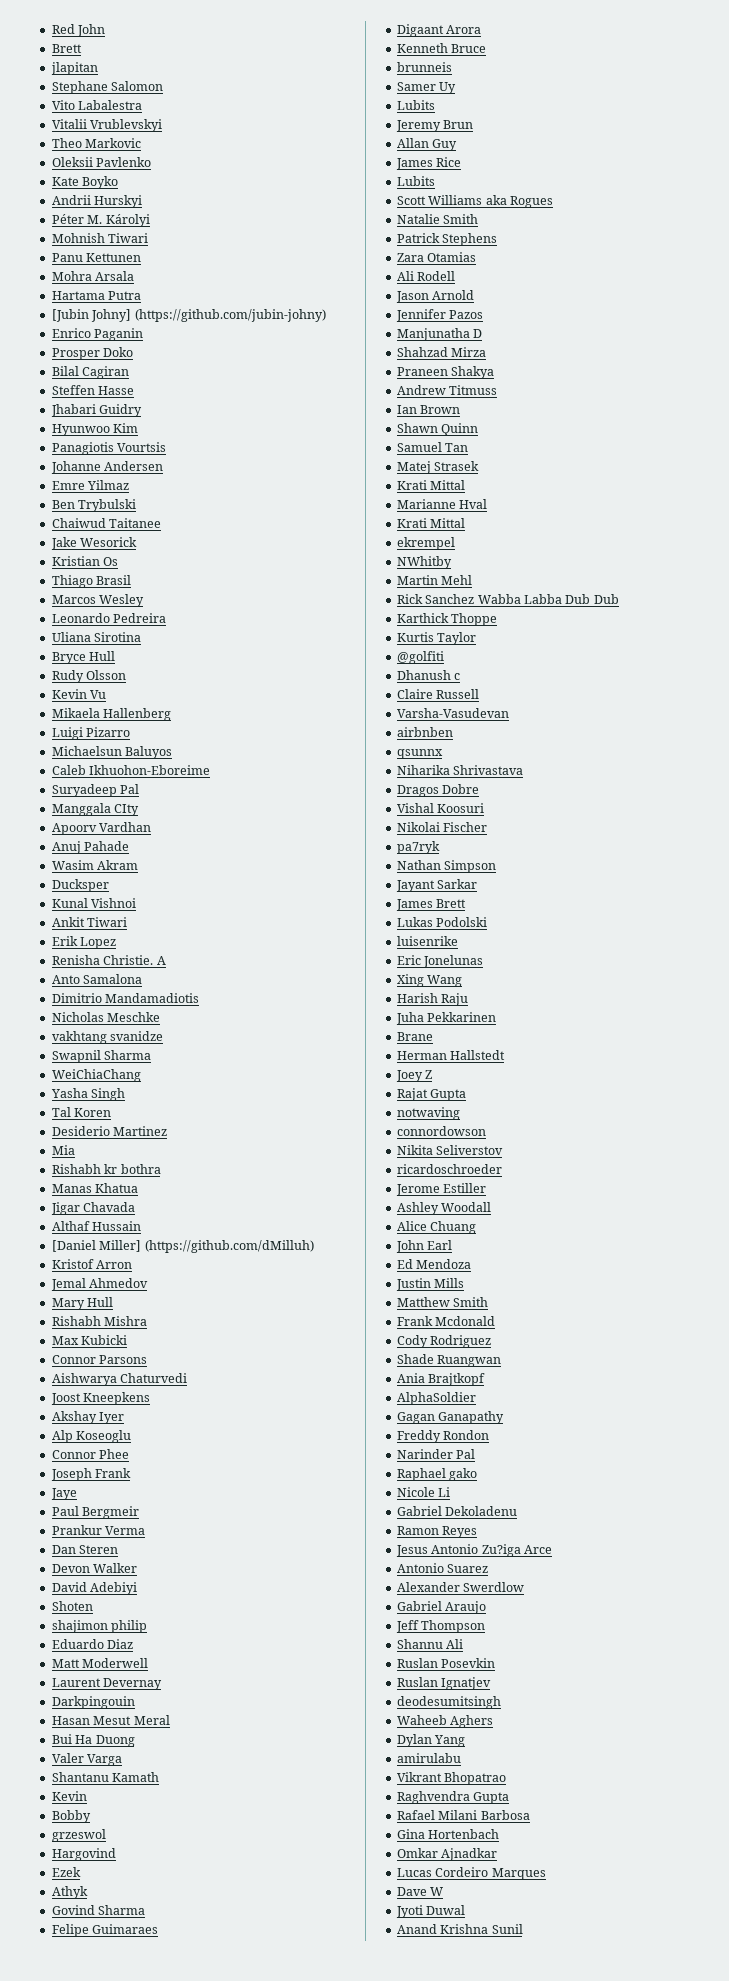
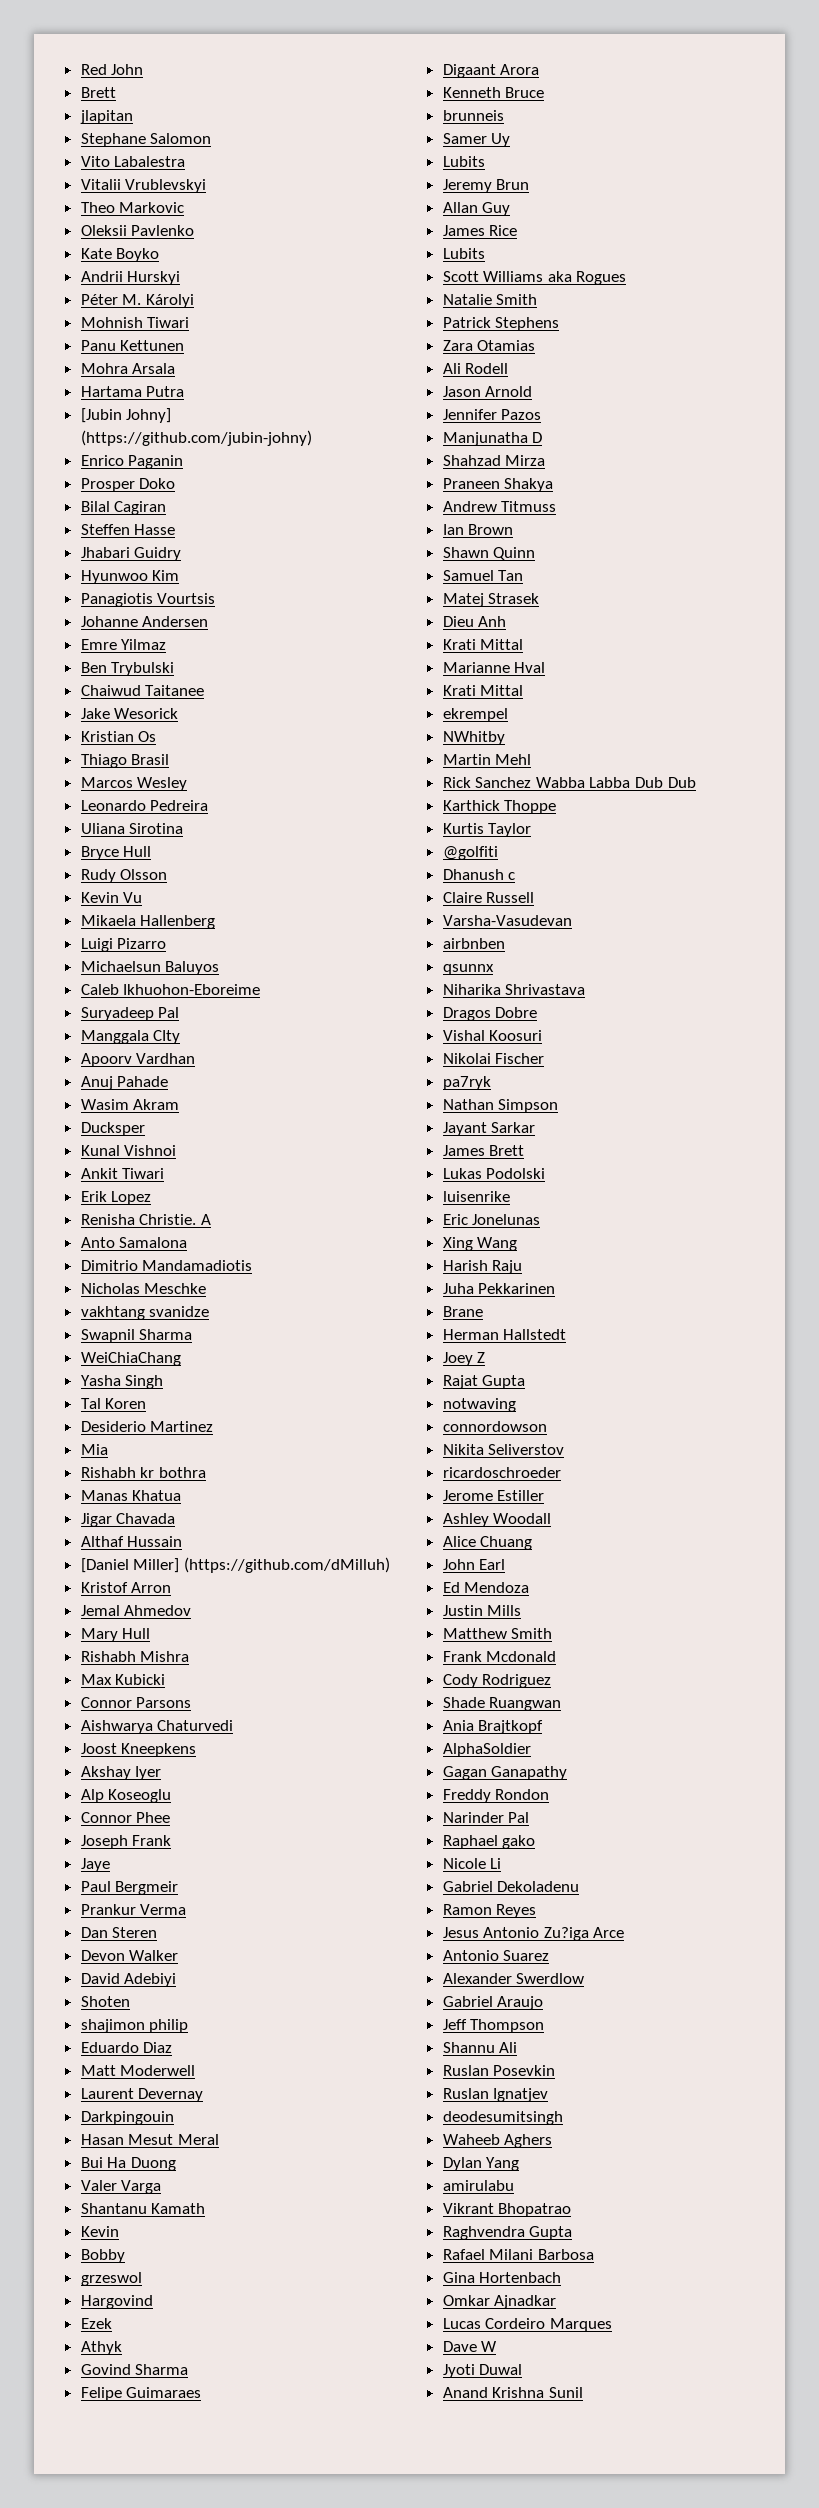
+ Dieu Anh

